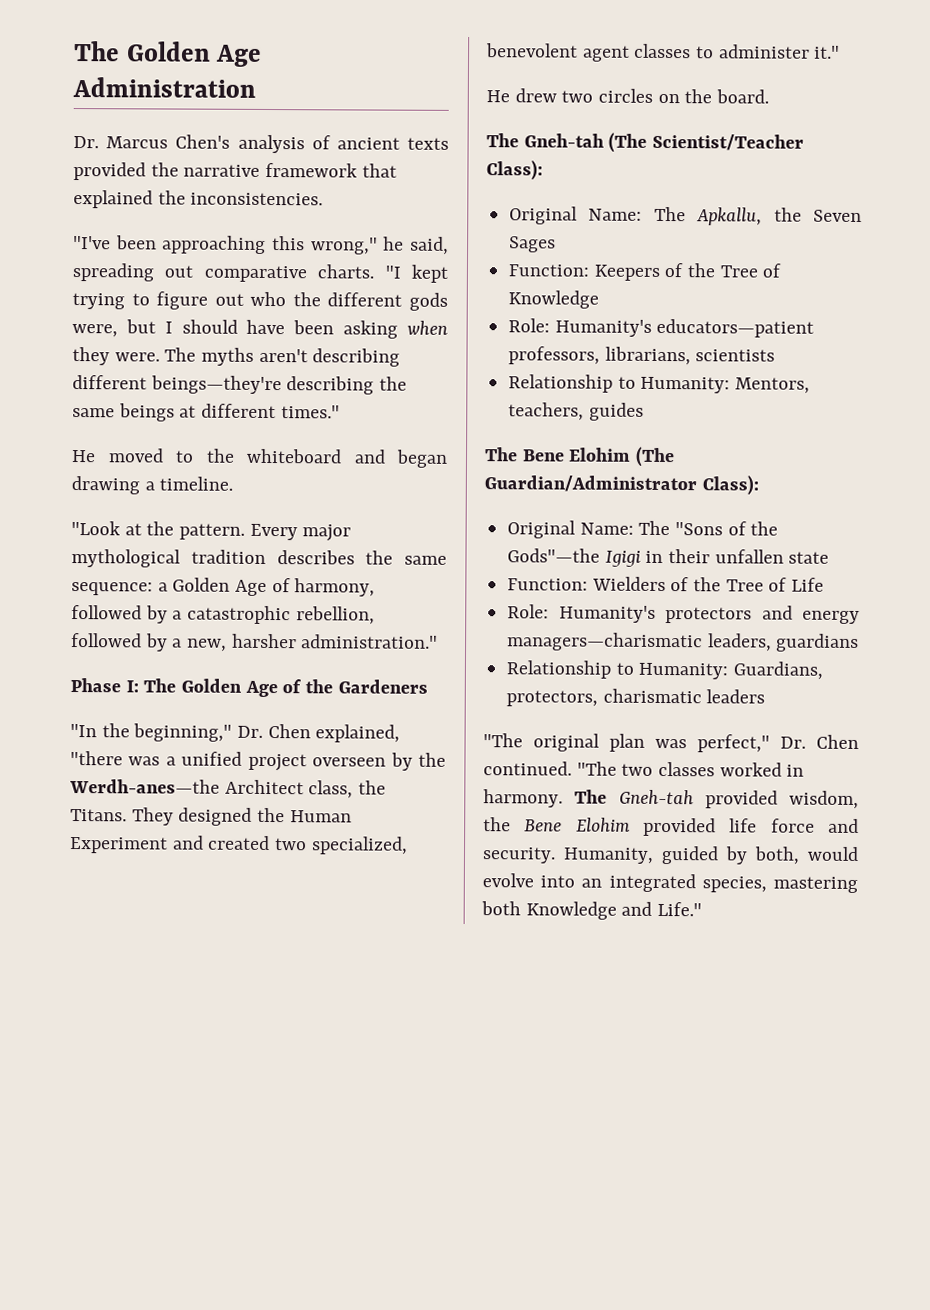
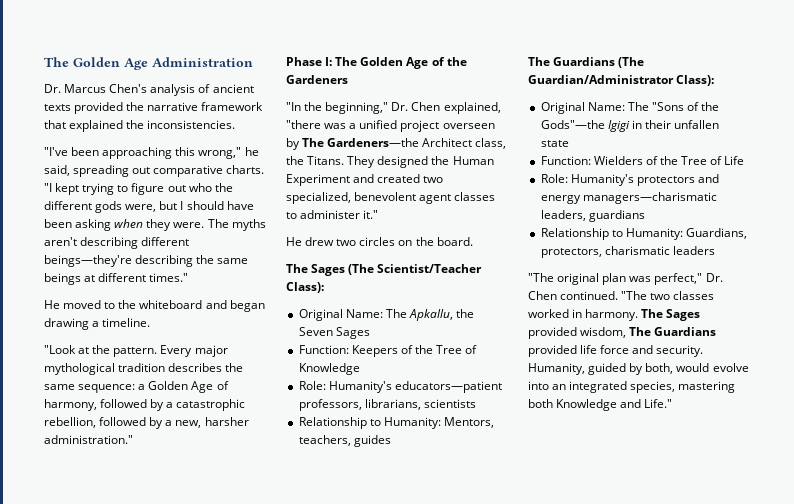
- "In the beginning," Dr. Chen explained, "there was a unified project overseen by the Werdh-anes—the Architect class, the Titans.
+ "In the beginning," Dr. Chen explained, "there was a unified project overseen by The Gardeners—the Architect class, the Titans.
- The Gneh-tah (The Scientist/Teacher Class):
+ The Sages (The Scientist/Teacher Class):
- The Bene Elohim (The Guardian/Administrator Class):
+ The Guardians (The Guardian/Administrator Class):
- The Gneh-tah provided wisdom, the Bene Elohim provided life force and security.
+ The Sages provided wisdom, The Guardians provided life force and security.

